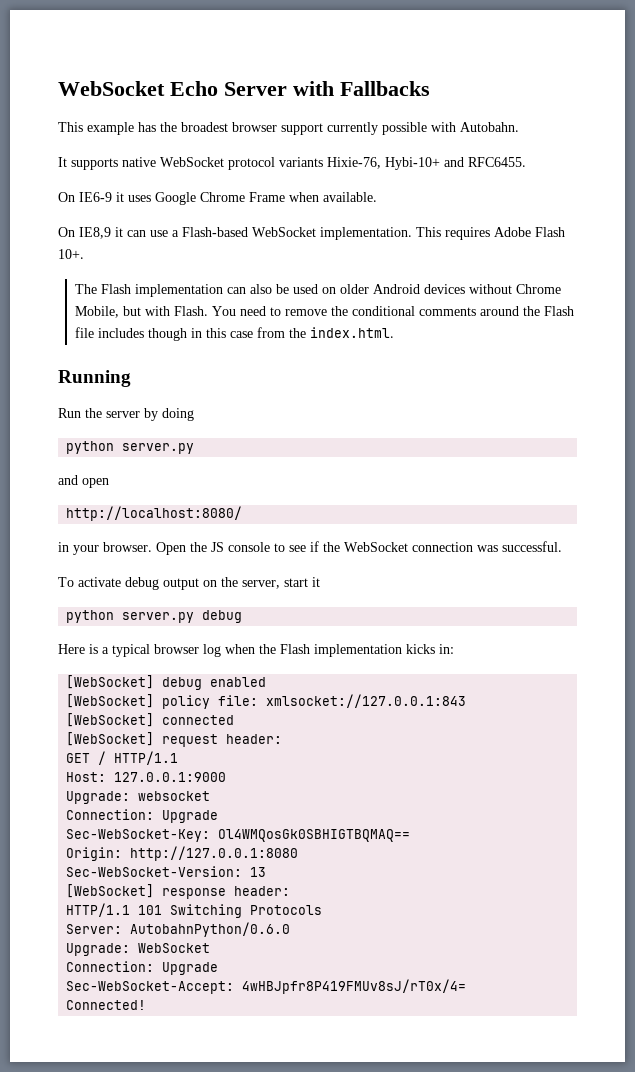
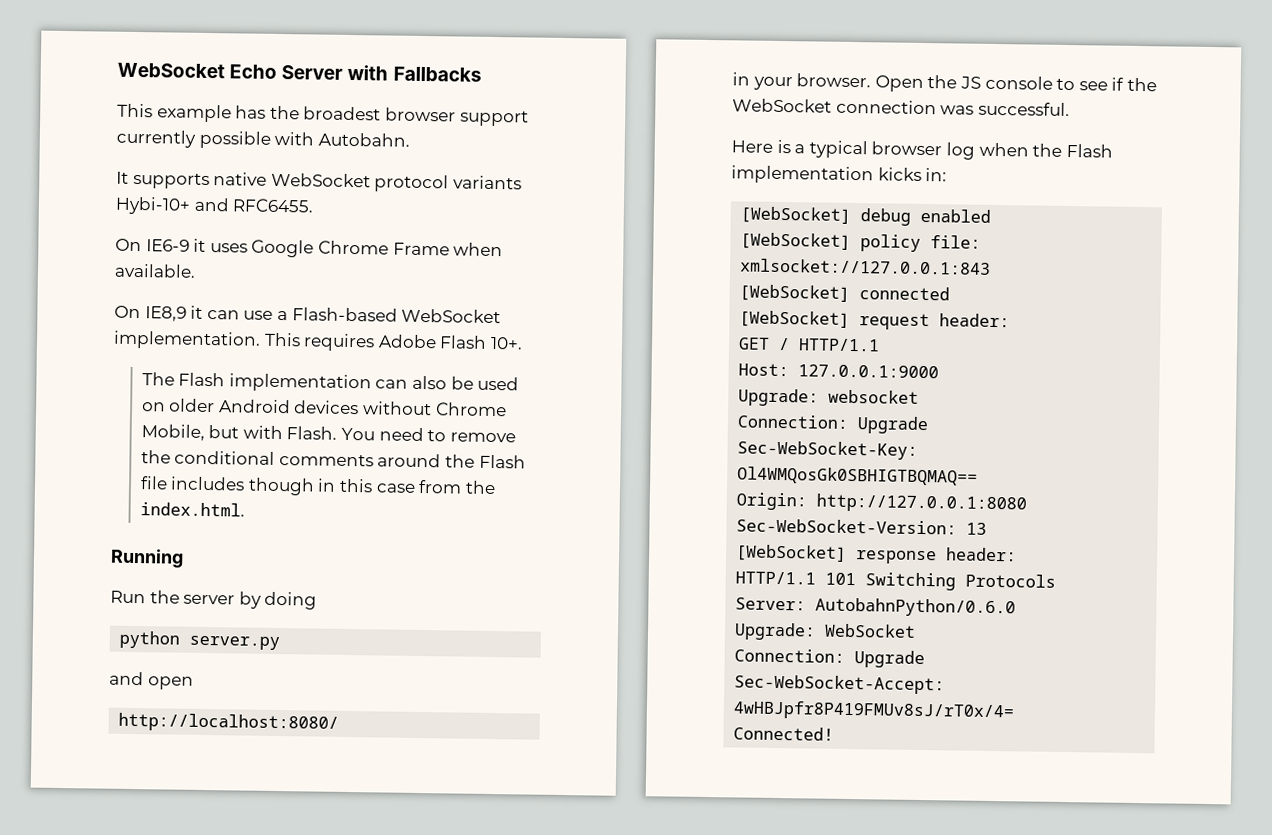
- It supports native WebSocket protocol variants Hixie-76, Hybi-10+ and RFC6455.
+ It supports native WebSocket protocol variants Hybi-10+ and RFC6455.
- To activate debug output on the server, start it
- python server.py debug

